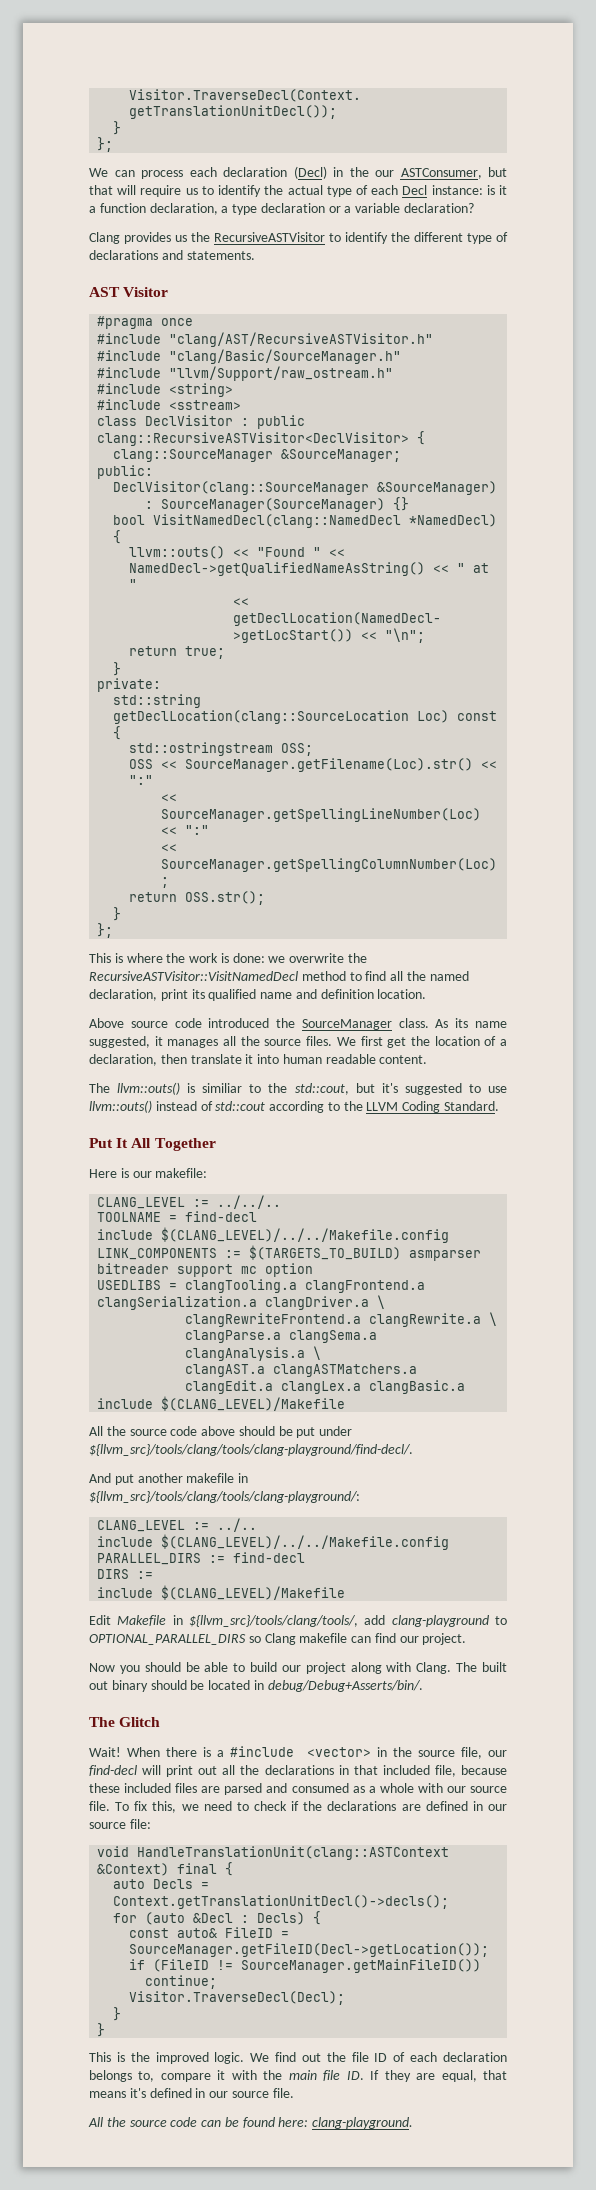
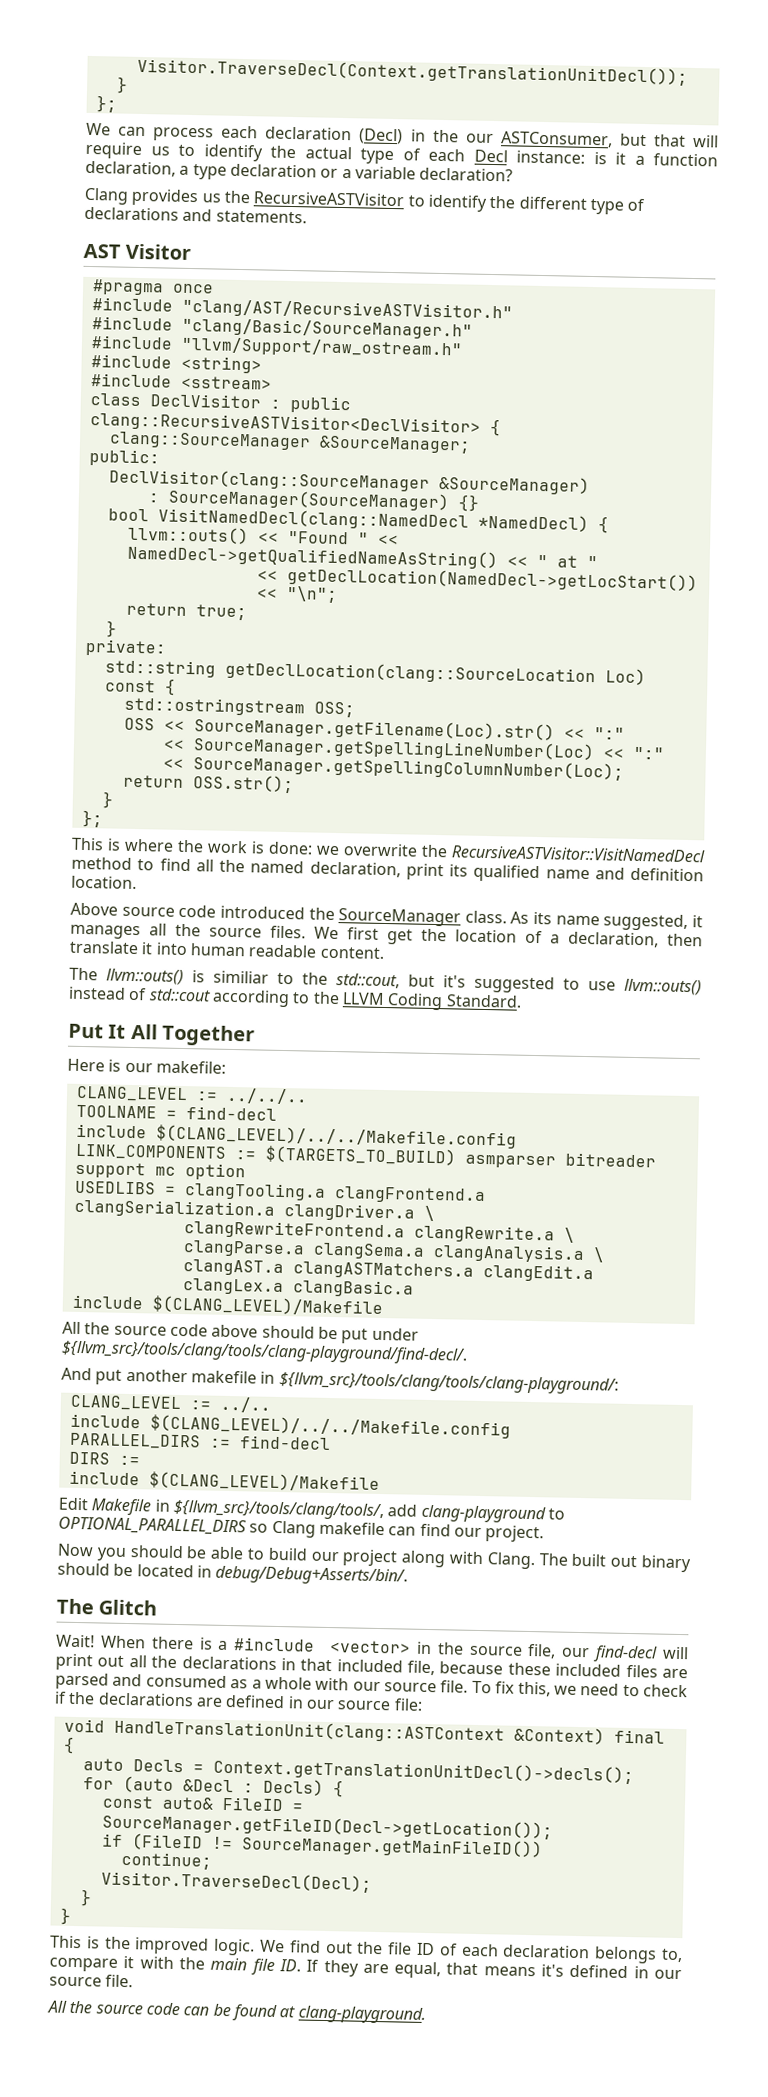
- All the source code can be found here: clang-playground.
+ All the source code can be found at clang-playground.

